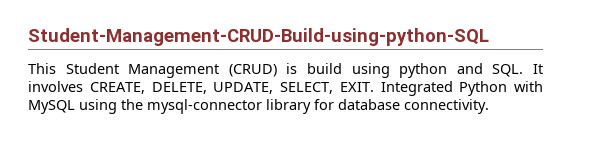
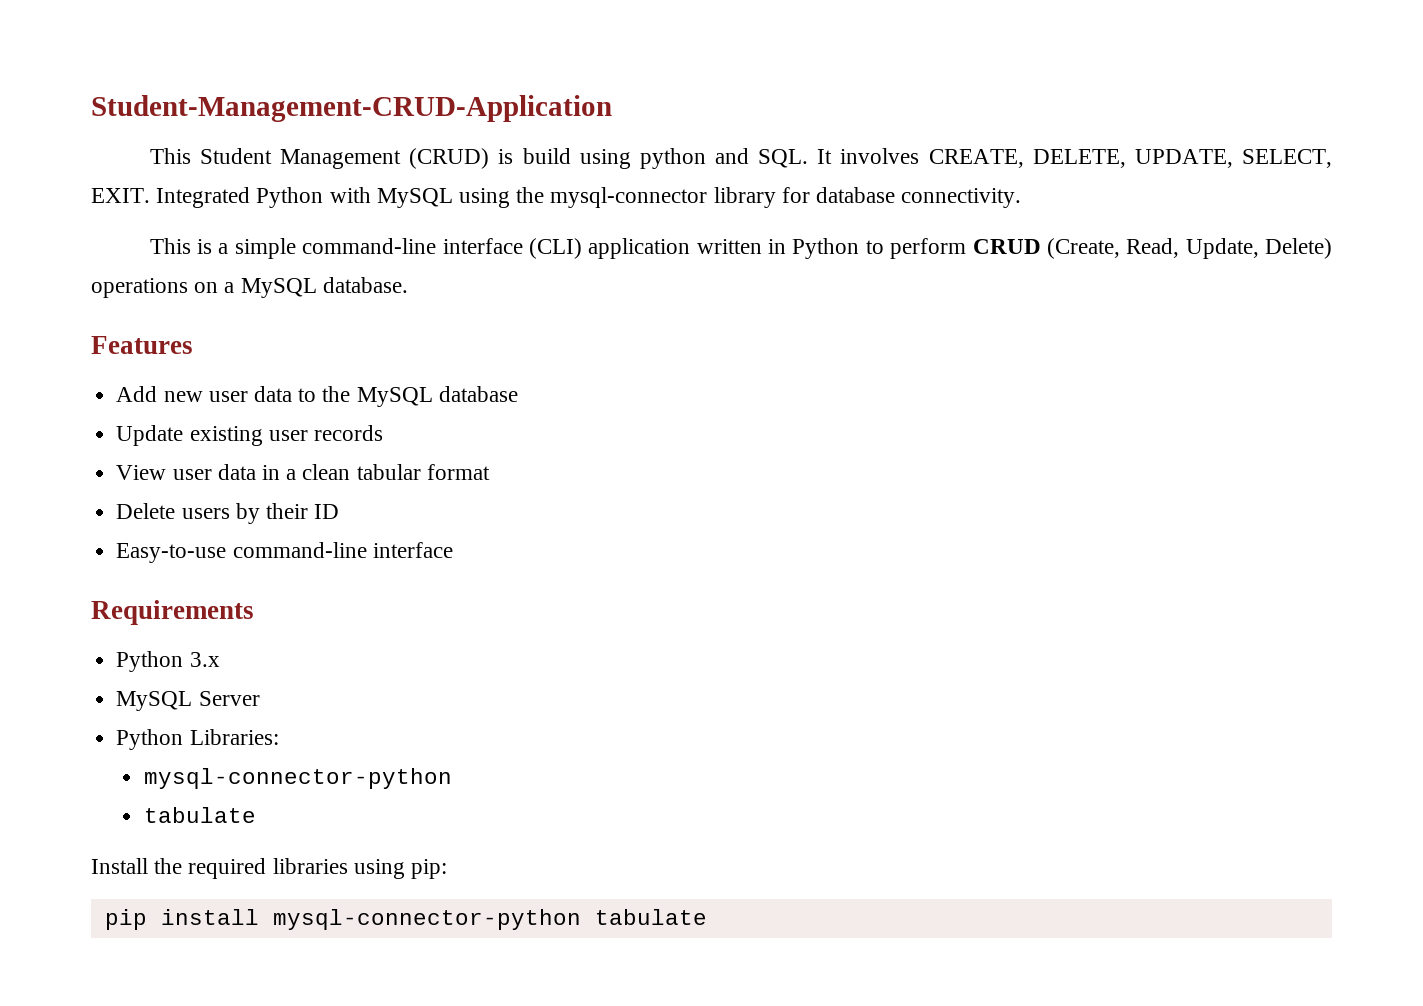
- Student-Management-CRUD-Build-using-python-SQL
+ Student-Management-CRUD-Application
+ This is a simple command-line interface (CLI) application written in Python to perform CRUD (Create, Read, Update, Delete) operations on a MySQL database.
+ Features
+ Add new user data to the MySQL database
+ Update existing user records
+ View user data in a clean tabular format
+ Delete users by their ID
+ Easy-to-use command-line interface
+ Requirements
+ Python 3.x
+ MySQL Server
+ Python Libraries:
+ mysql-connector-python
+ tabulate
+ Install the required libraries using pip:
+ pip install mysql-connector-python tabulate

